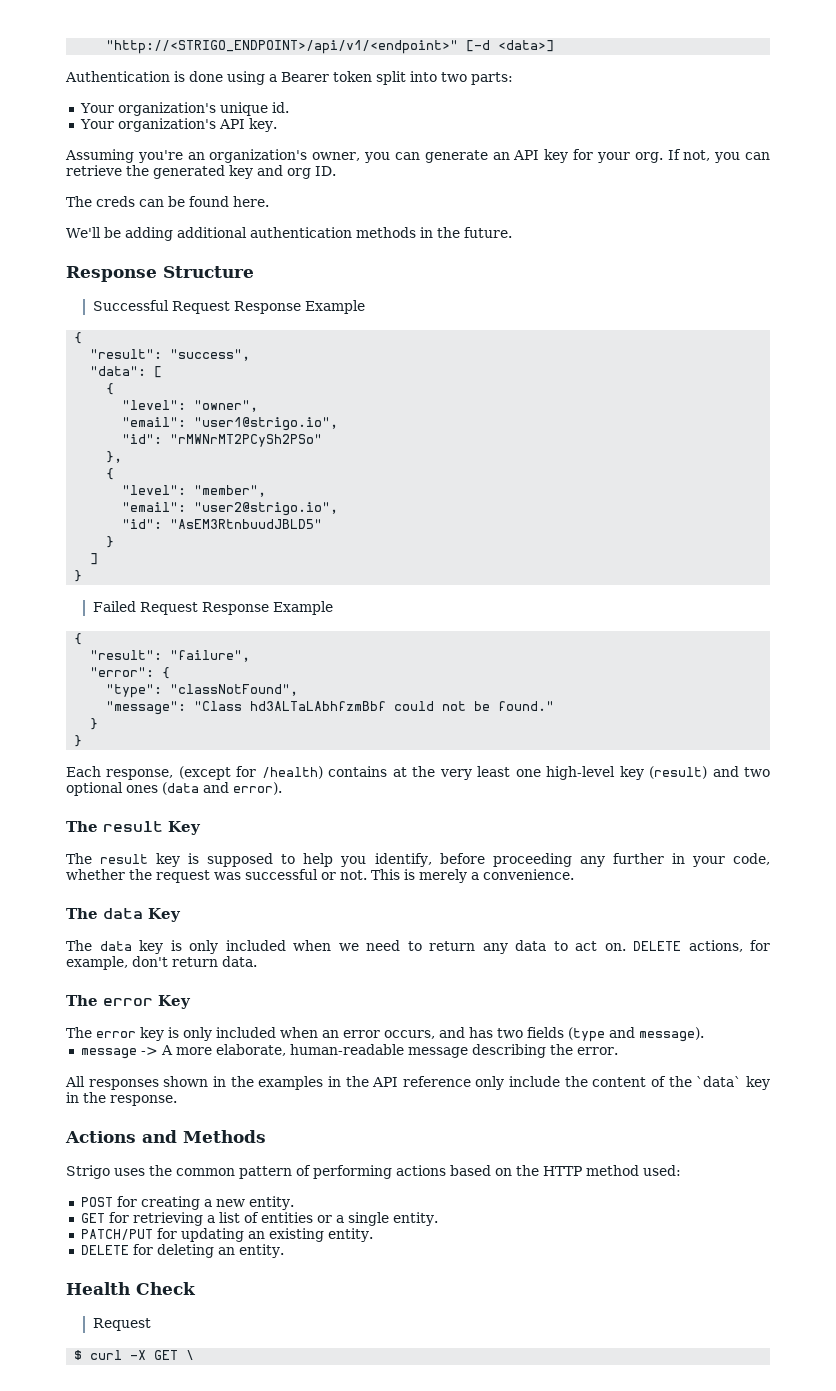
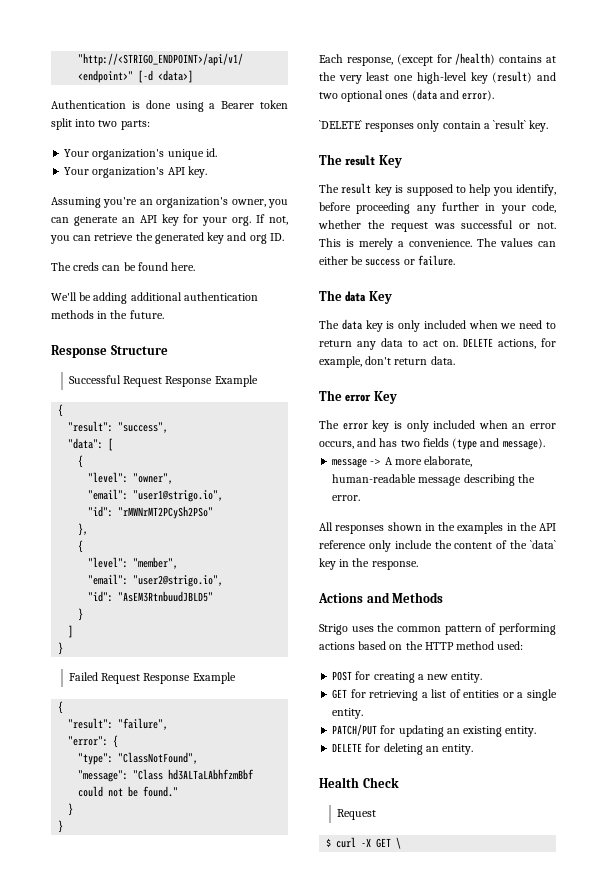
- "type": "classNotFound",
+ "type": "ClassNotFound",
+ `DELETE` responses only contain a `result` key.
+ The values can either be success or failure.

